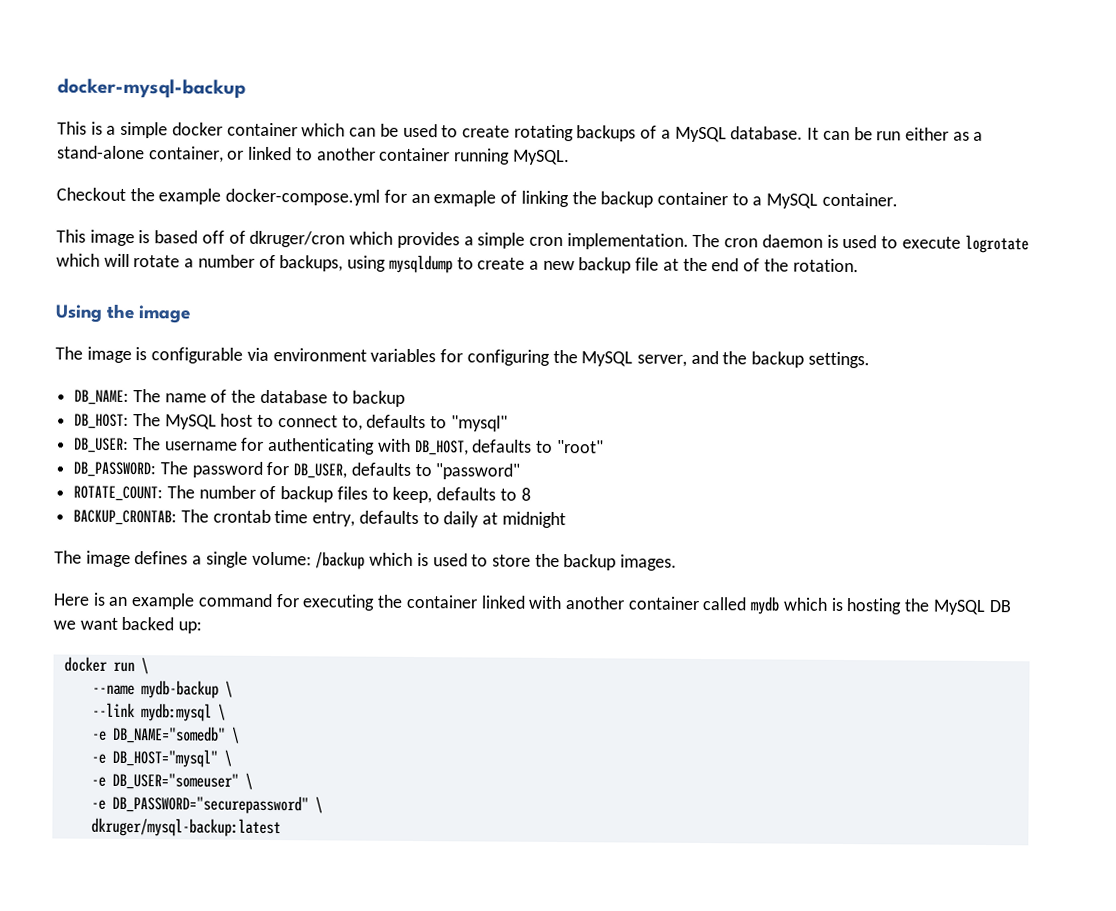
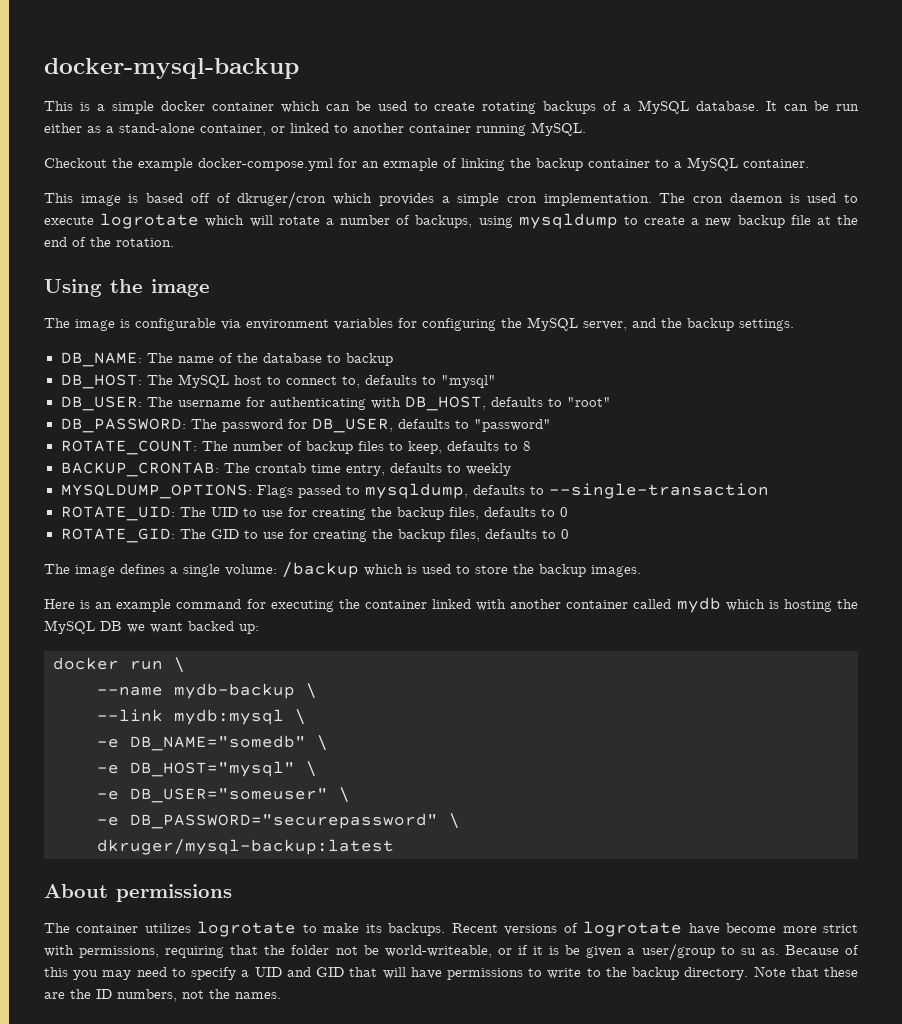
- BACKUP_CRONTAB: The crontab time entry, defaults to daily at midnight
+ BACKUP_CRONTAB: The crontab time entry, defaults to weekly
+ MYSQLDUMP_OPTIONS: Flags passed to mysqldump, defaults to --single-transaction
+ ROTATE_UID: The UID to use for creating the backup files, defaults to 0
+ ROTATE_GID: The GID to use for creating the backup files, defaults to 0
+ About permissions
+ The container utilizes logrotate to make its backups. Recent versions of logrotate have become more strict with permissions, requiring that the folder not be world-writeable, or if it is be given a user/group to su as. Because of this you may need to specify a UID and GID that will have permissions to write to the backup directory. Note that these are the ID numbers, not the names.

